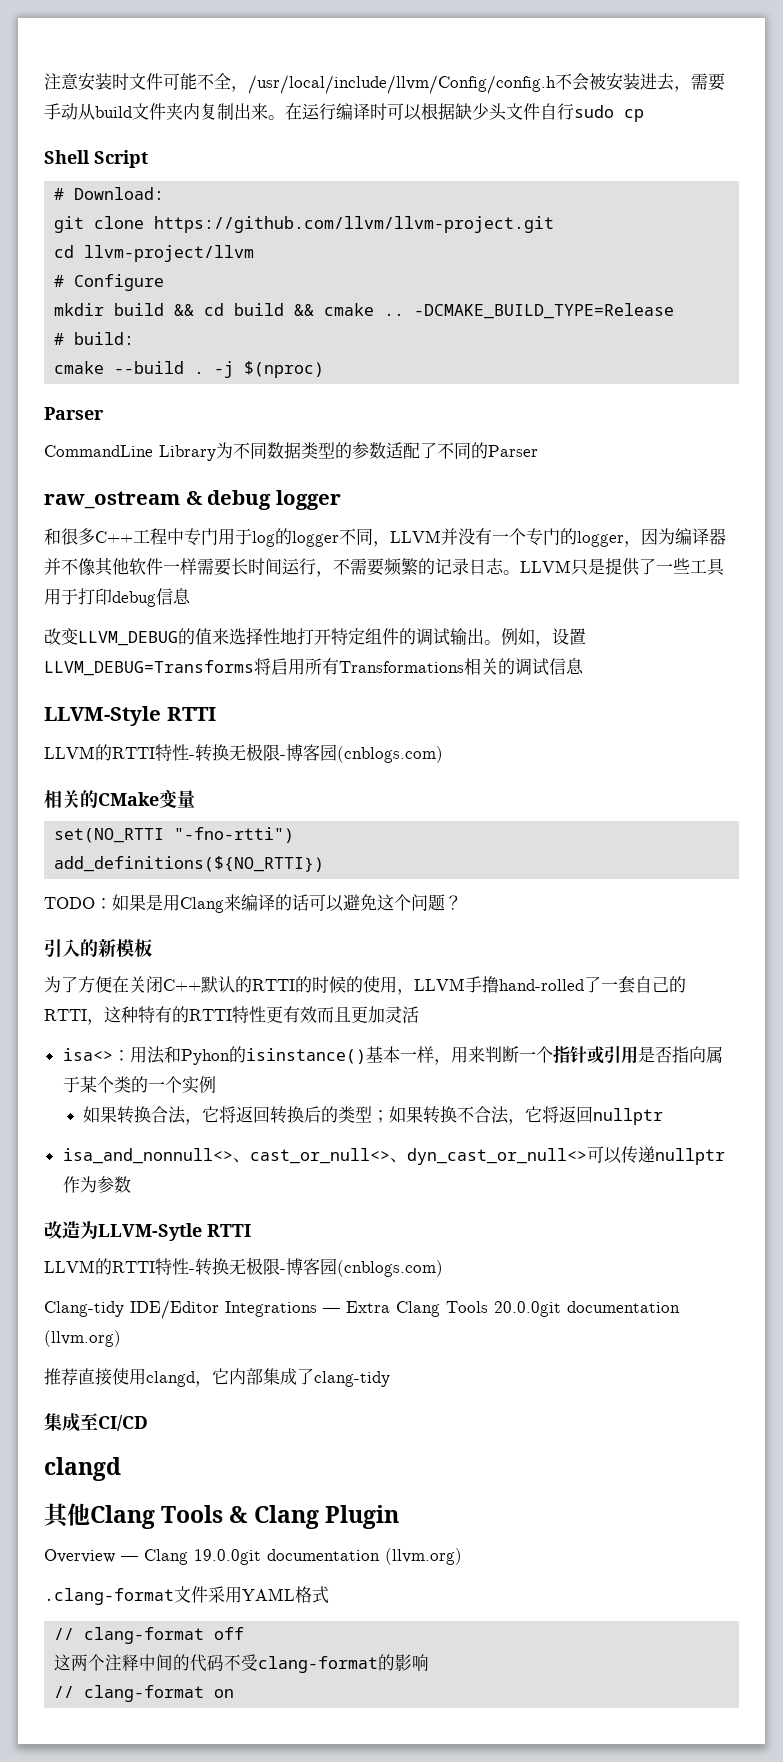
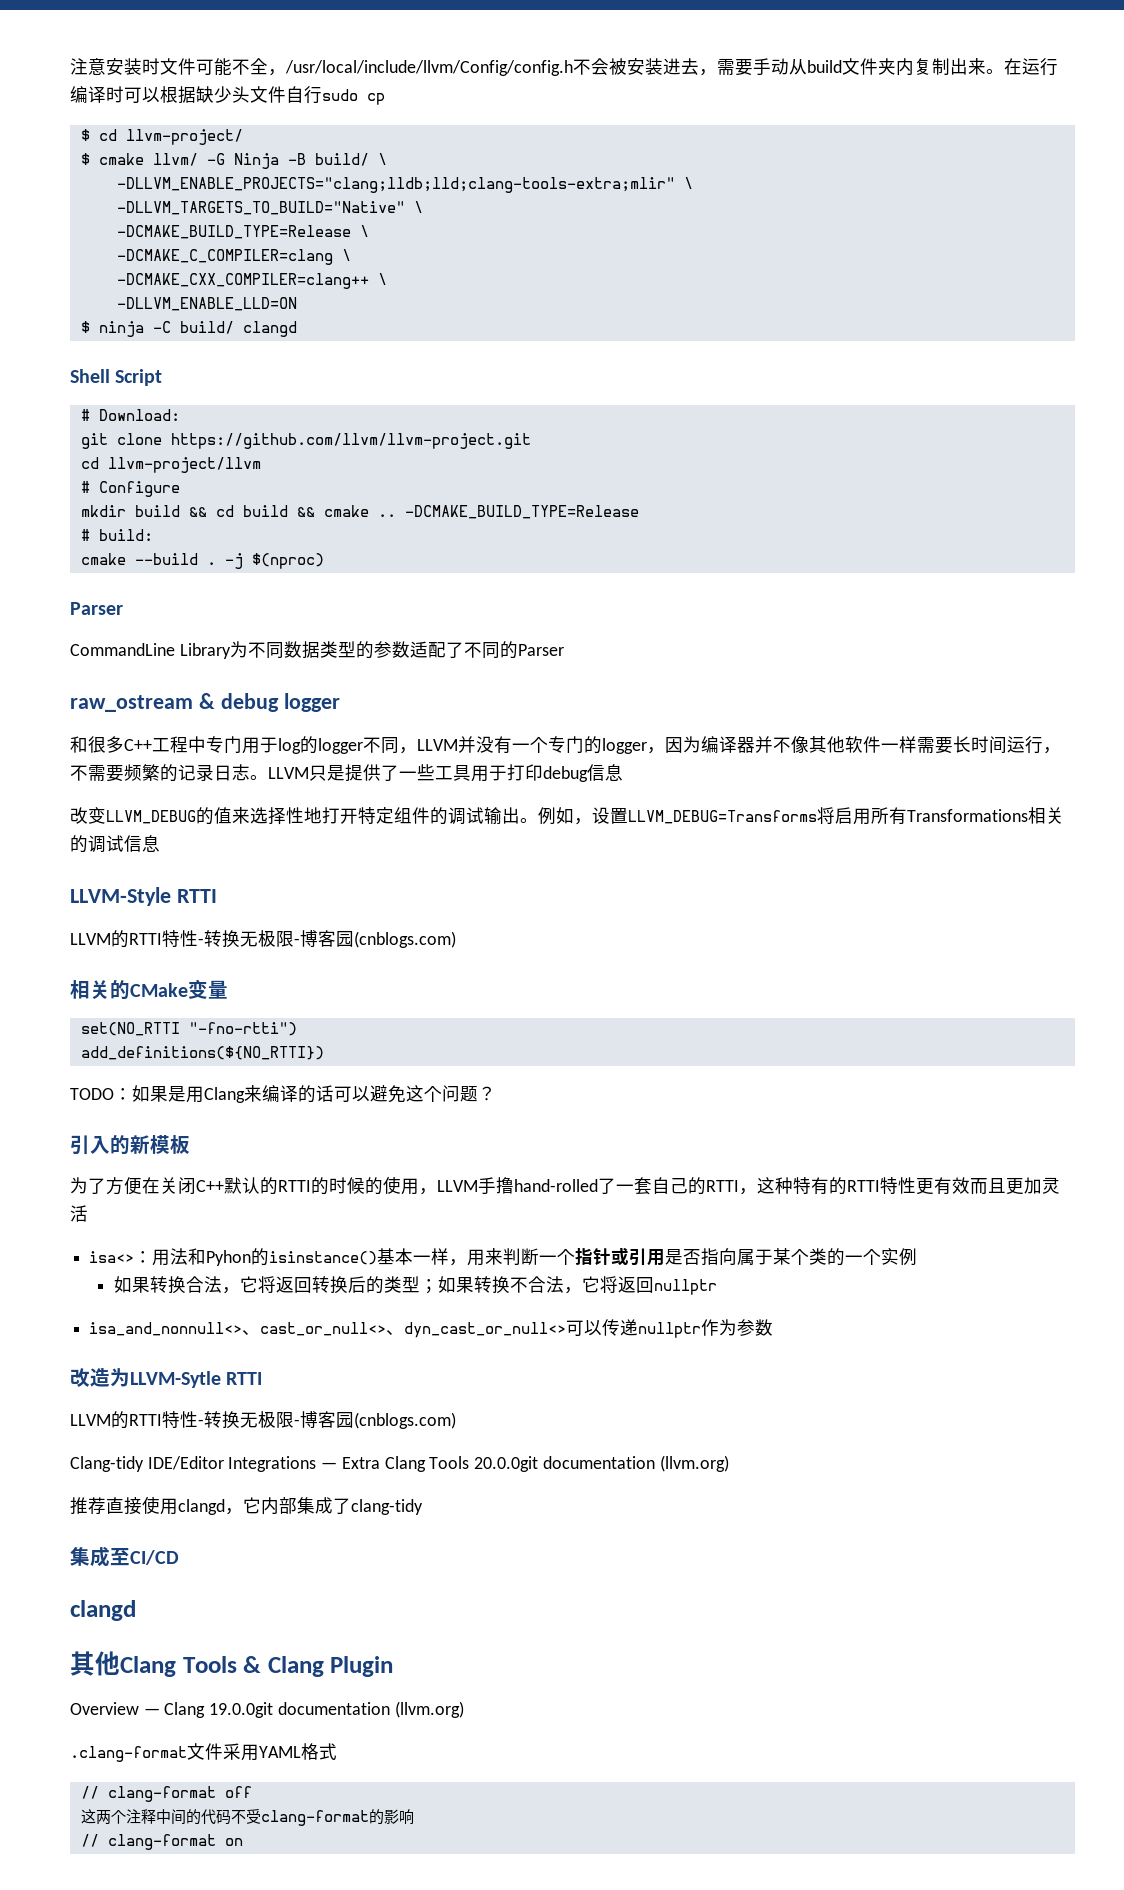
+ $ cd llvm-project/
+ $ cmake llvm/ -G Ninja -B build/ \
+ -DLLVM_ENABLE_PROJECTS="clang;lldb;lld;clang-tools-extra;mlir" \
+ -DLLVM_TARGETS_TO_BUILD="Native" \
+ -DCMAKE_BUILD_TYPE=Release \
+ -DCMAKE_C_COMPILER=clang \
+ -DCMAKE_CXX_COMPILER=clang++ \
+ -DLLVM_ENABLE_LLD=ON
+ $ ninja -C build/ clangd

